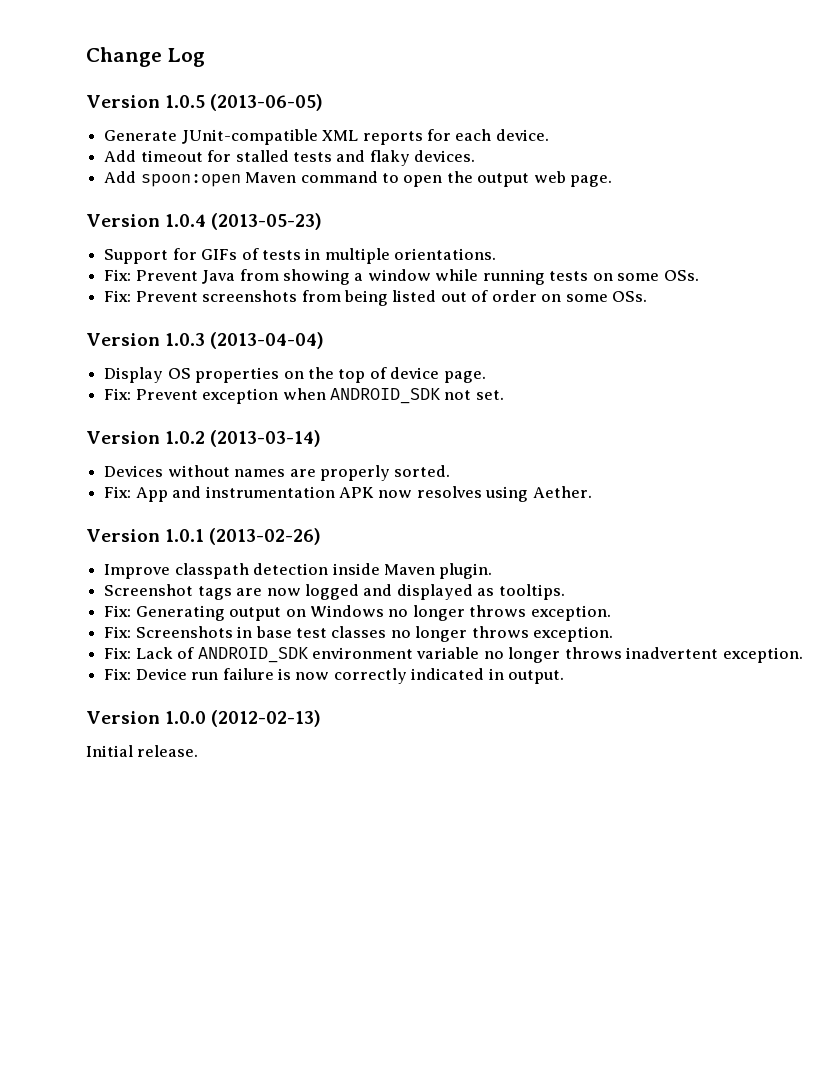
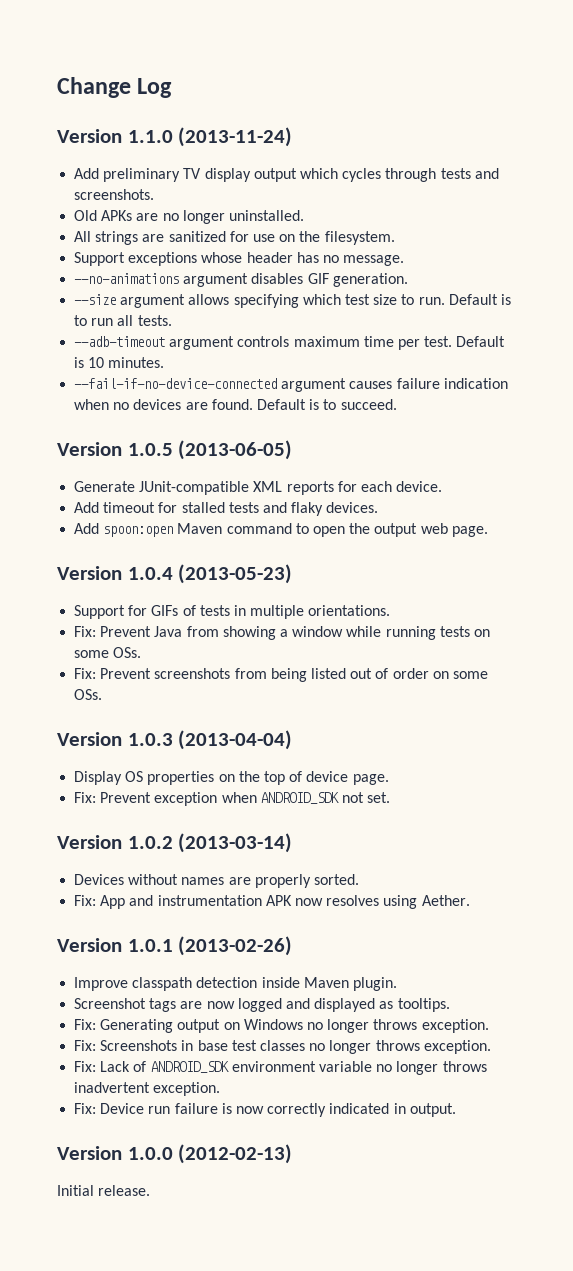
+ Version 1.1.0 (2013-11-24)
+ Add preliminary TV display output which cycles through tests and screenshots.
+ Old APKs are no longer uninstalled.
+ All strings are sanitized for use on the filesystem.
+ Support exceptions whose header has no message.
+ --no-animations argument disables GIF generation.
+ --size argument allows specifying which test size to run. Default is to run all tests.
+ --adb-timeout argument controls maximum time per test. Default is 10 minutes.
+ --fail-if-no-device-connected argument causes failure indication when no devices are found. Default is to succeed.

